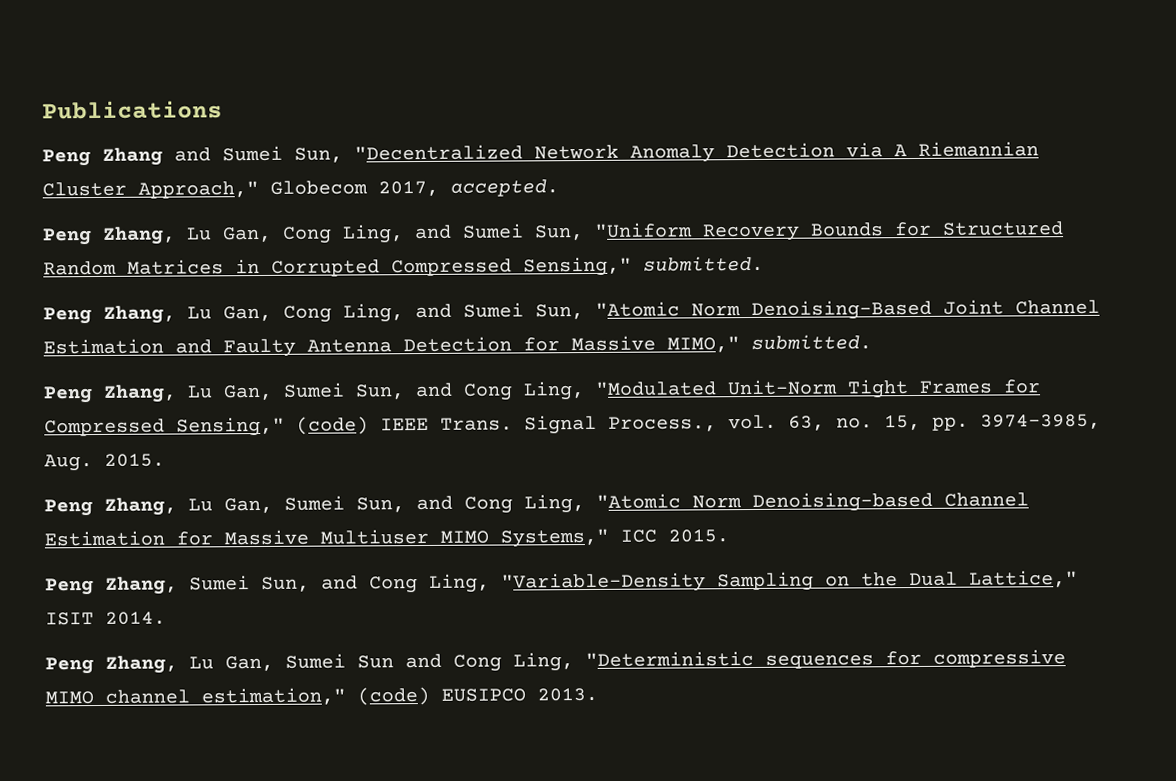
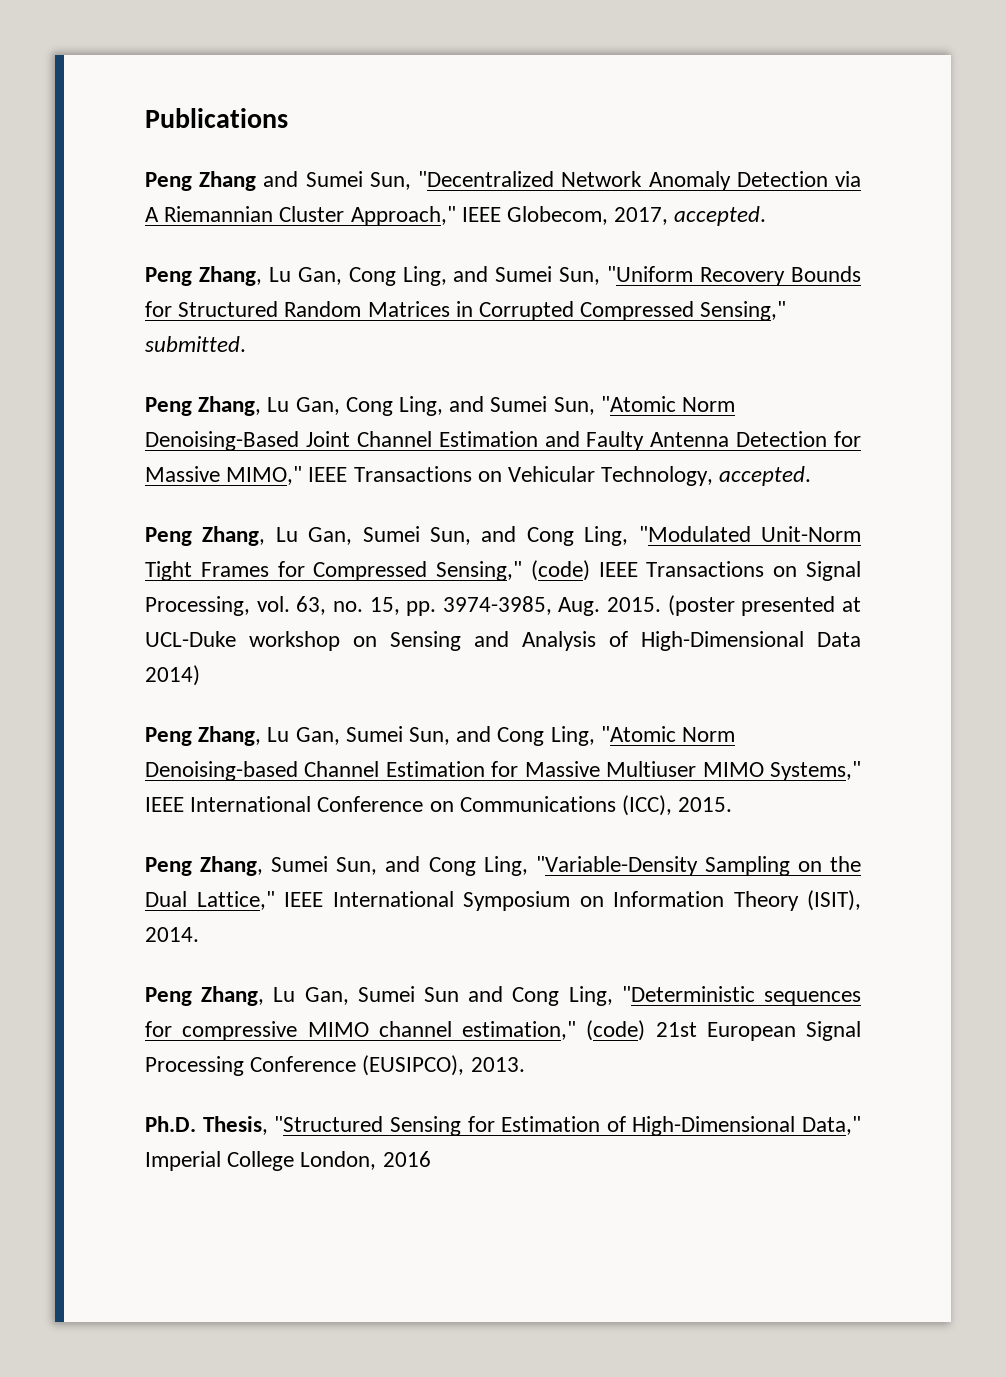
- Peng Zhang and Sumei Sun, "Decentralized Network Anomaly Detection via A Riemannian Cluster Approach," Globecom 2017, accepted.
+ Peng Zhang and Sumei Sun, "Decentralized Network Anomaly Detection via A Riemannian Cluster Approach," IEEE Globecom, 2017, accepted.
- Peng Zhang, Lu Gan, Cong Ling, and Sumei Sun, "Atomic Norm Denoising-Based Joint Channel Estimation and Faulty Antenna Detection for Massive MIMO," submitted.
+ Peng Zhang, Lu Gan, Cong Ling, and Sumei Sun, "Atomic Norm Denoising-Based Joint Channel Estimation and Faulty Antenna Detection for Massive MIMO," IEEE Transactions on Vehicular Technology, accepted.
- Peng Zhang, Lu Gan, Sumei Sun, and Cong Ling, "Modulated Unit-Norm Tight Frames for Compressed Sensing," (code) IEEE Trans. Signal Process., vol. 63, no. 15, pp. 3974-3985, Aug. 2015.
+ Peng Zhang, Lu Gan, Sumei Sun, and Cong Ling, "Modulated Unit-Norm Tight Frames for Compressed Sensing," (code) IEEE Transactions on Signal Processing, vol. 63, no. 15, pp. 3974-3985, Aug. 2015. (poster presented at UCL-Duke workshop on Sensing and Analysis of High-Dimensional Data 2014)
- Peng Zhang, Lu Gan, Sumei Sun, and Cong Ling, "Atomic Norm Denoising-based Channel Estimation for Massive Multiuser MIMO Systems," ICC 2015.
+ Peng Zhang, Lu Gan, Sumei Sun, and Cong Ling, "Atomic Norm Denoising-based Channel Estimation for Massive Multiuser MIMO Systems," IEEE International Conference on Communications (ICC), 2015.
- Peng Zhang, Sumei Sun, and Cong Ling, "Variable-Density Sampling on the Dual Lattice," ISIT 2014.
+ Peng Zhang, Sumei Sun, and Cong Ling, "Variable-Density Sampling on the Dual Lattice," IEEE International Symposium on Information Theory (ISIT), 2014.
- Peng Zhang, Lu Gan, Sumei Sun and Cong Ling, "Deterministic sequences for compressive MIMO channel estimation," (code) EUSIPCO 2013.
+ Peng Zhang, Lu Gan, Sumei Sun and Cong Ling, "Deterministic sequences for compressive MIMO channel estimation," (code) 21st European Signal Processing Conference (EUSIPCO), 2013.
+ Ph.D. Thesis, "Structured Sensing for Estimation of High-Dimensional Data," Imperial College London, 2016

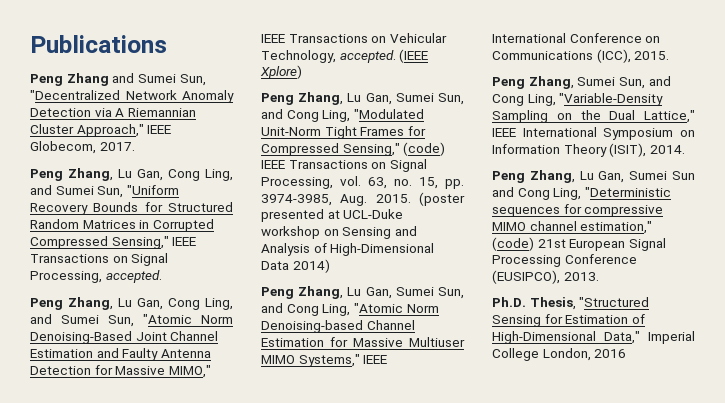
- Peng Zhang and Sumei Sun, "Decentralized Network Anomaly Detection via A Riemannian Cluster Approach," IEEE Globecom, 2017, accepted.
+ Peng Zhang and Sumei Sun, "Decentralized Network Anomaly Detection via A Riemannian Cluster Approach," IEEE Globecom, 2017.
- Peng Zhang, Lu Gan, Cong Ling, and Sumei Sun, "Uniform Recovery Bounds for Structured Random Matrices in Corrupted Compressed Sensing," submitted.
+ Peng Zhang, Lu Gan, Cong Ling, and Sumei Sun, "Uniform Recovery Bounds for Structured Random Matrices in Corrupted Compressed Sensing," IEEE Transactions on Signal Processing, accepted.
+ (IEEE Xplore)

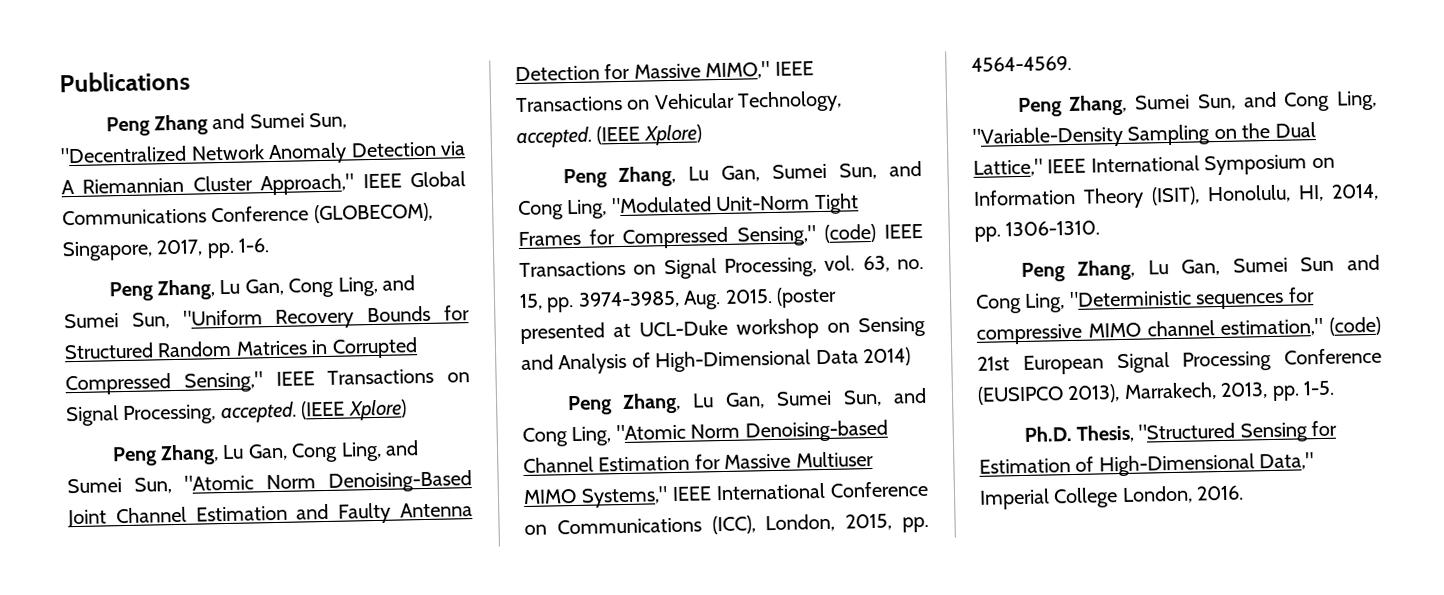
- Peng Zhang and Sumei Sun, "Decentralized Network Anomaly Detection via A Riemannian Cluster Approach," IEEE Globecom, 2017.
+ Peng Zhang and Sumei Sun, "Decentralized Network Anomaly Detection via A Riemannian Cluster Approach," IEEE Global Communications Conference (GLOBECOM), Singapore, 2017, pp. 1-6.
- Peng Zhang, Lu Gan, Cong Ling, and Sumei Sun, "Uniform Recovery Bounds for Structured Random Matrices in Corrupted Compressed Sensing," IEEE Transactions on Signal Processing, accepted.
+ Peng Zhang, Lu Gan, Cong Ling, and Sumei Sun, "Uniform Recovery Bounds for Structured Random Matrices in Corrupted Compressed Sensing," IEEE Transactions on Signal Processing, accepted. (IEEE Xplore)
- Peng Zhang, Lu Gan, Sumei Sun, and Cong Ling, "Atomic Norm Denoising-based Channel Estimation for Massive Multiuser MIMO Systems," IEEE International Conference on Communications (ICC), 2015.
+ Peng Zhang, Lu Gan, Sumei Sun, and Cong Ling, "Atomic Norm Denoising-based Channel Estimation for Massive Multiuser MIMO Systems," IEEE International Conference on Communications (ICC), London, 2015, pp. 4564-4569.
- Peng Zhang, Sumei Sun, and Cong Ling, "Variable-Density Sampling on the Dual Lattice," IEEE International Symposium on Information Theory (ISIT), 2014.
+ Peng Zhang, Sumei Sun, and Cong Ling, "Variable-Density Sampling on the Dual Lattice," IEEE International Symposium on Information Theory (ISIT), Honolulu, HI, 2014, pp. 1306-1310.
- Peng Zhang, Lu Gan, Sumei Sun and Cong Ling, "Deterministic sequences for compressive MIMO channel estimation," (code) 21st European Signal Processing Conference (EUSIPCO), 2013.
+ Peng Zhang, Lu Gan, Sumei Sun and Cong Ling, "Deterministic sequences for compressive MIMO channel estimation," (code) 21st European Signal Processing Conference (EUSIPCO 2013), Marrakech, 2013, pp. 1-5.
- Ph.D. Thesis, "Structured Sensing for Estimation of High-Dimensional Data," Imperial College London, 2016
+ Ph.D. Thesis, "Structured Sensing for Estimation of High-Dimensional Data," Imperial College London, 2016.

